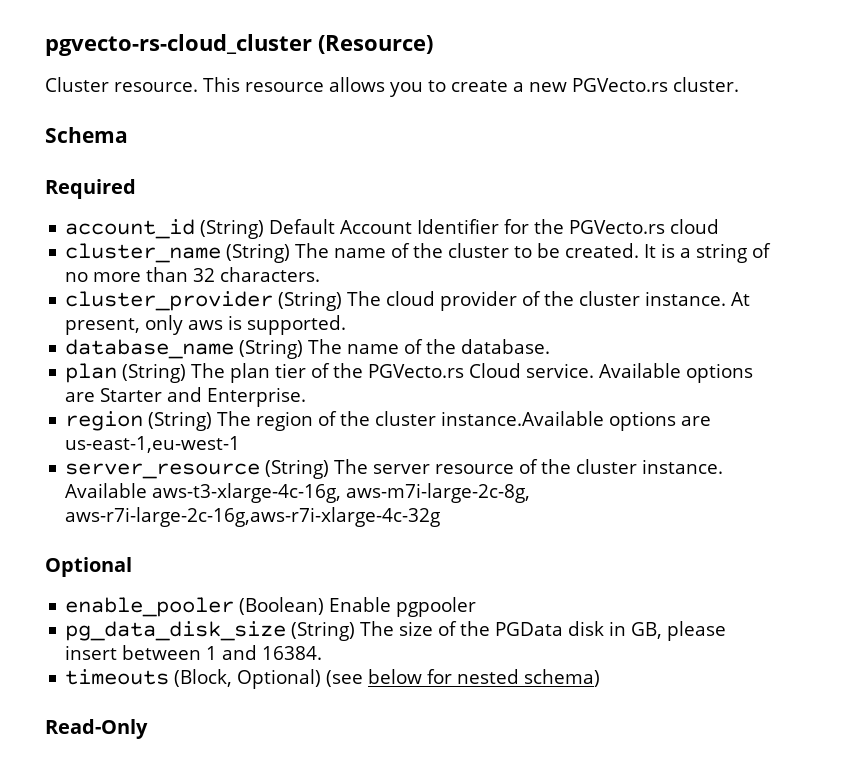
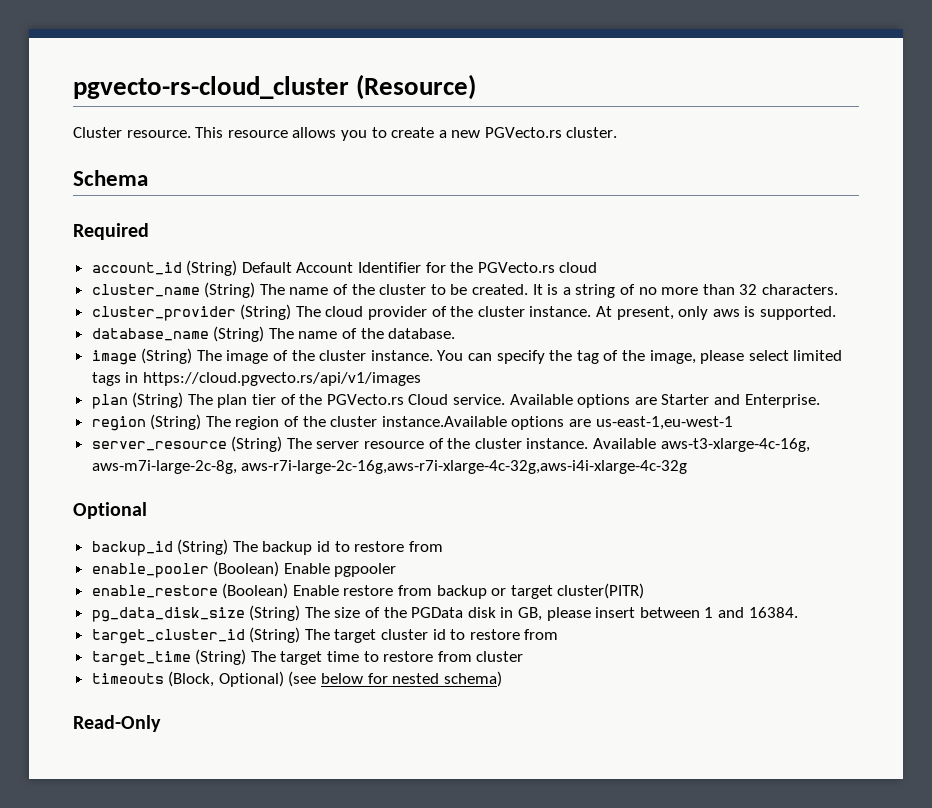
+ image (String) The image of the cluster instance. You can specify the tag of the image, please select limited tags in https://cloud.pgvecto.rs/api/v1/images
- Available aws-t3-xlarge-4c-16g, aws-m7i-large-2c-8g, aws-r7i-large-2c-16g,aws-r7i-xlarge-4c-32g
+ Available aws-t3-xlarge-4c-16g, aws-m7i-large-2c-8g, aws-r7i-large-2c-16g,aws-r7i-xlarge-4c-32g,aws-i4i-xlarge-4c-32g
+ backup_id (String) The backup id to restore from
  enable_pooler (Boolean) Enable pgpooler
+ enable_restore (Boolean) Enable restore from backup or target cluster(PITR)
+ target_cluster_id (String) The target cluster id to restore from
+ target_time (String) The target time to restore from cluster

